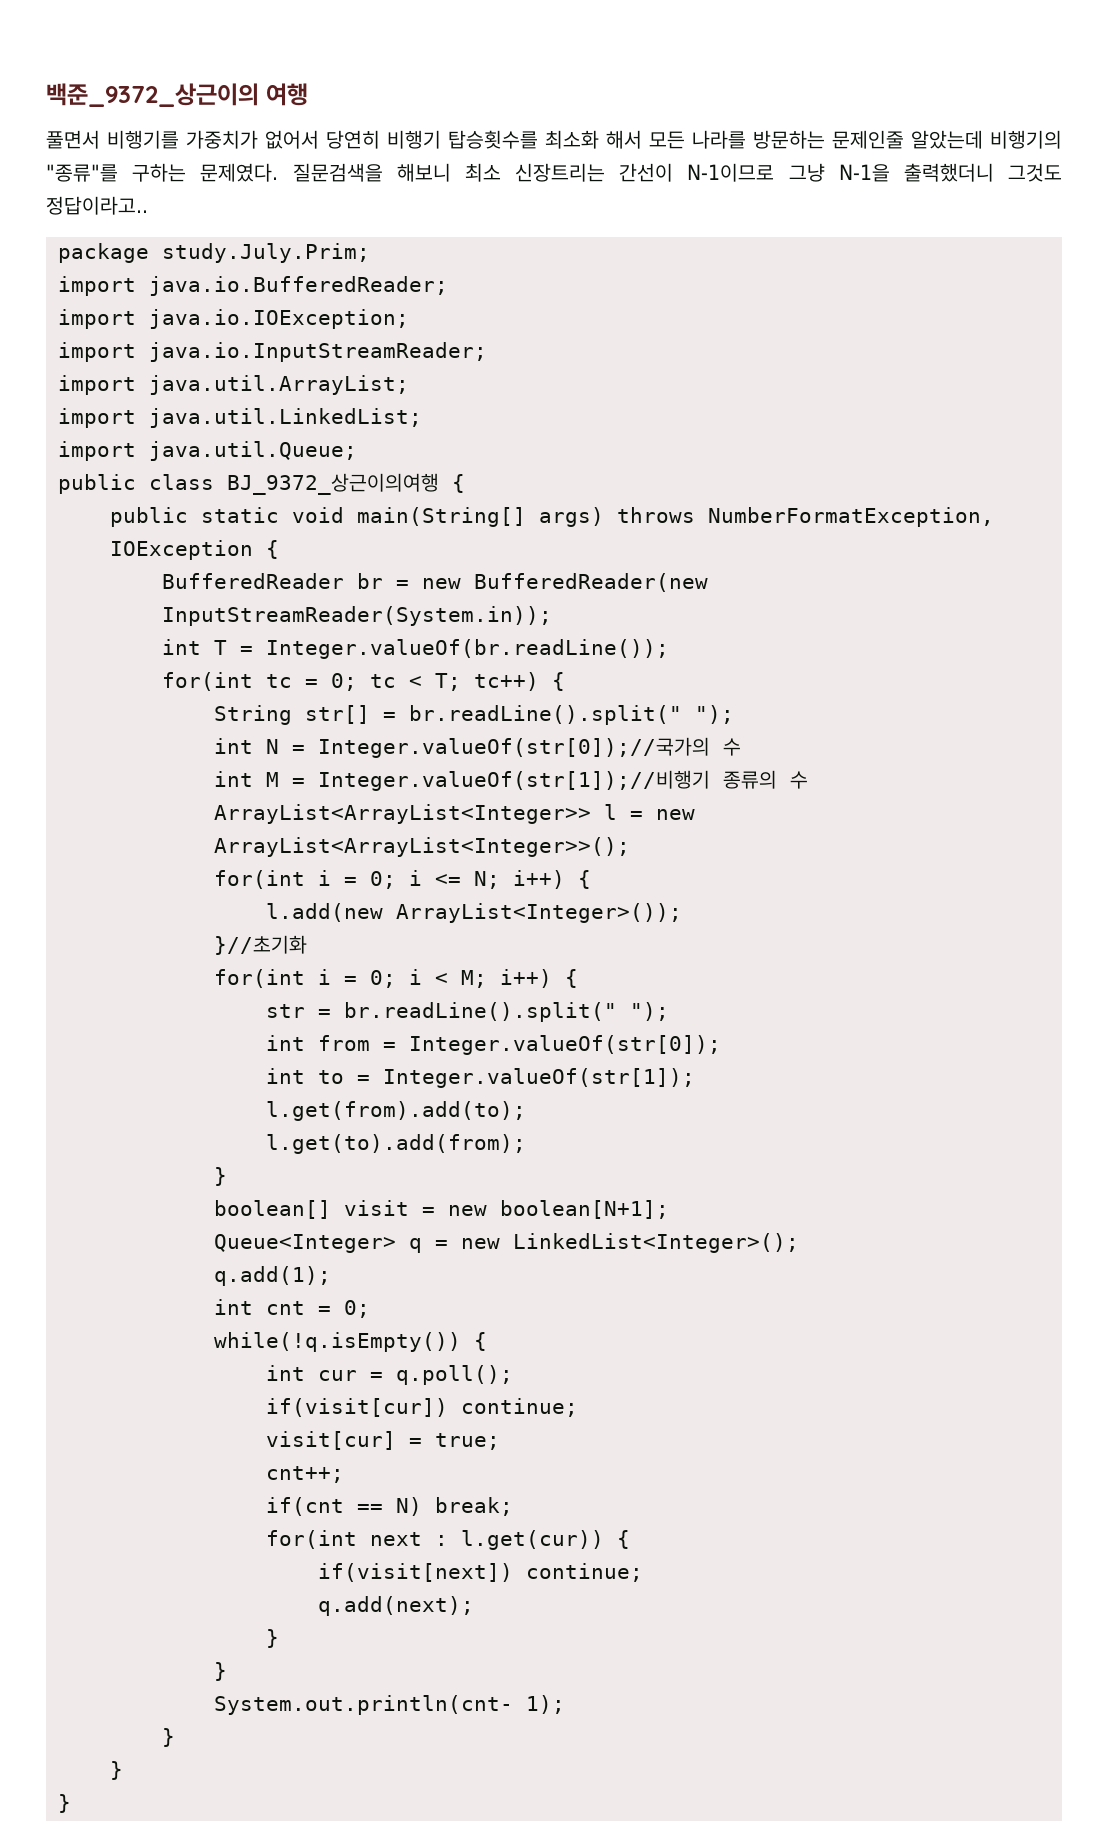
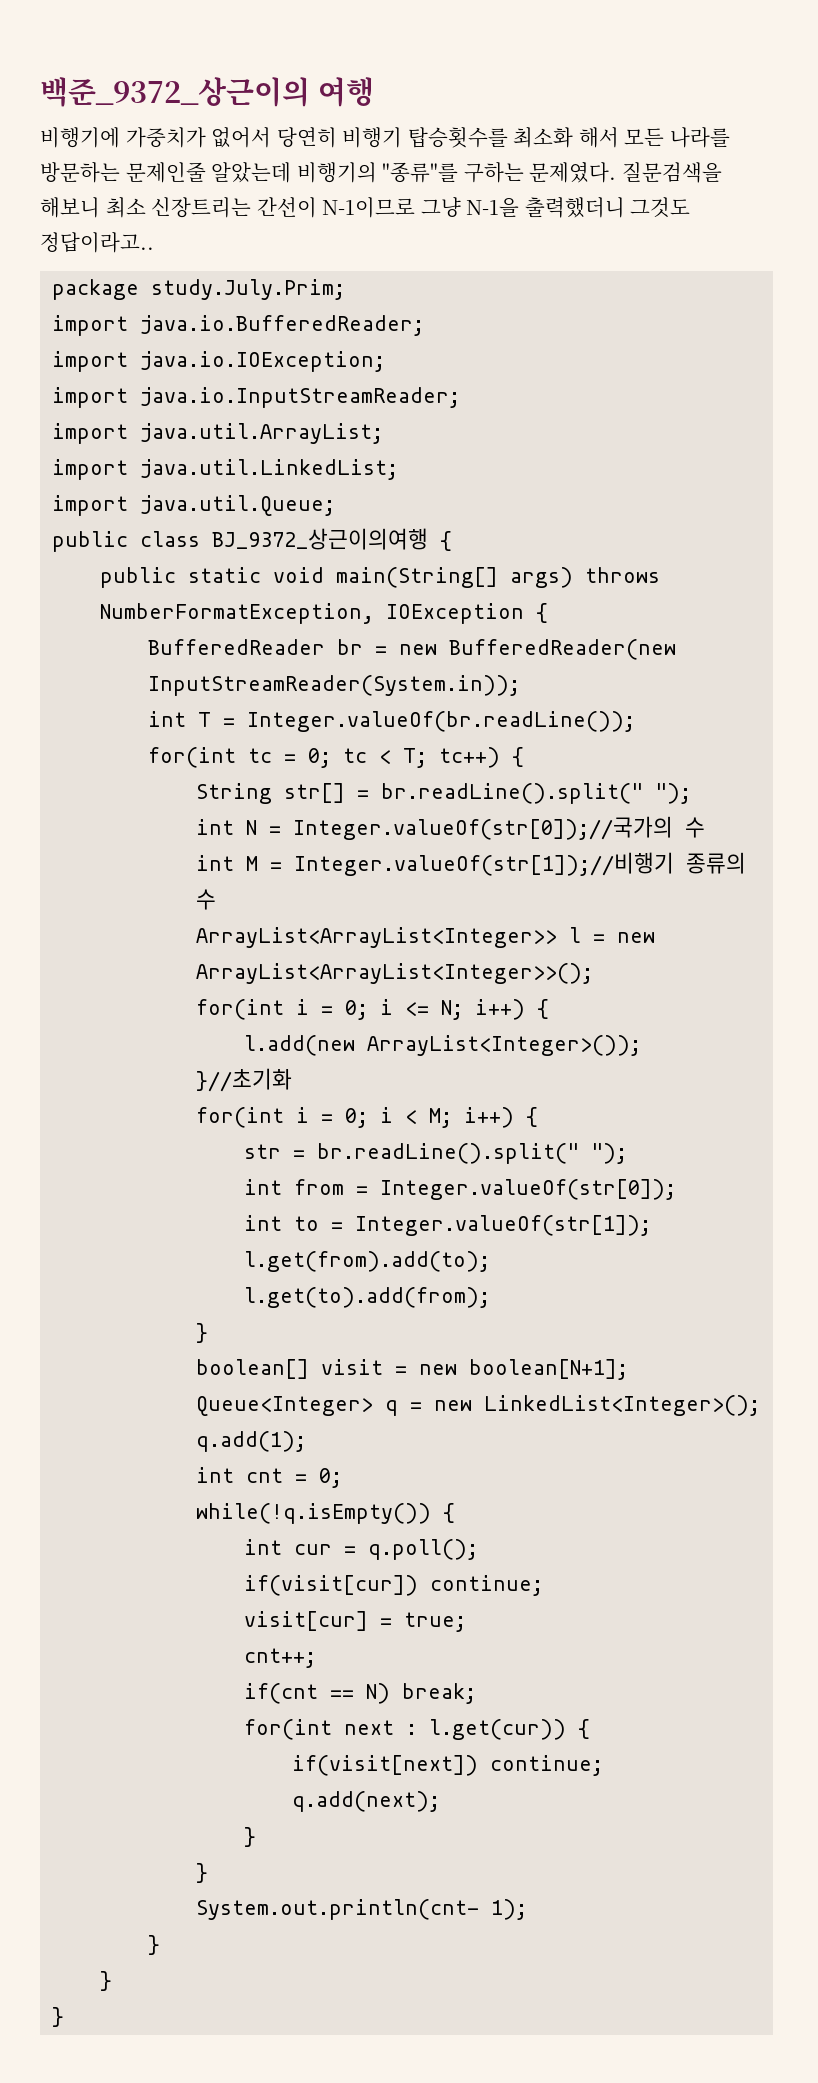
- 풀면서 비행기를 가중치가 없어서 당연히 비행기 탑승횟수를 최소화 해서 모든 나라를 방문하는 문제인줄 알았는데 비행기의 "종류"를 구하는 문제였다.
+ 비행기에 가중치가 없어서 당연히 비행기 탑승횟수를 최소화 해서 모든 나라를 방문하는 문제인줄 알았는데 비행기의 "종류"를 구하는 문제였다.

